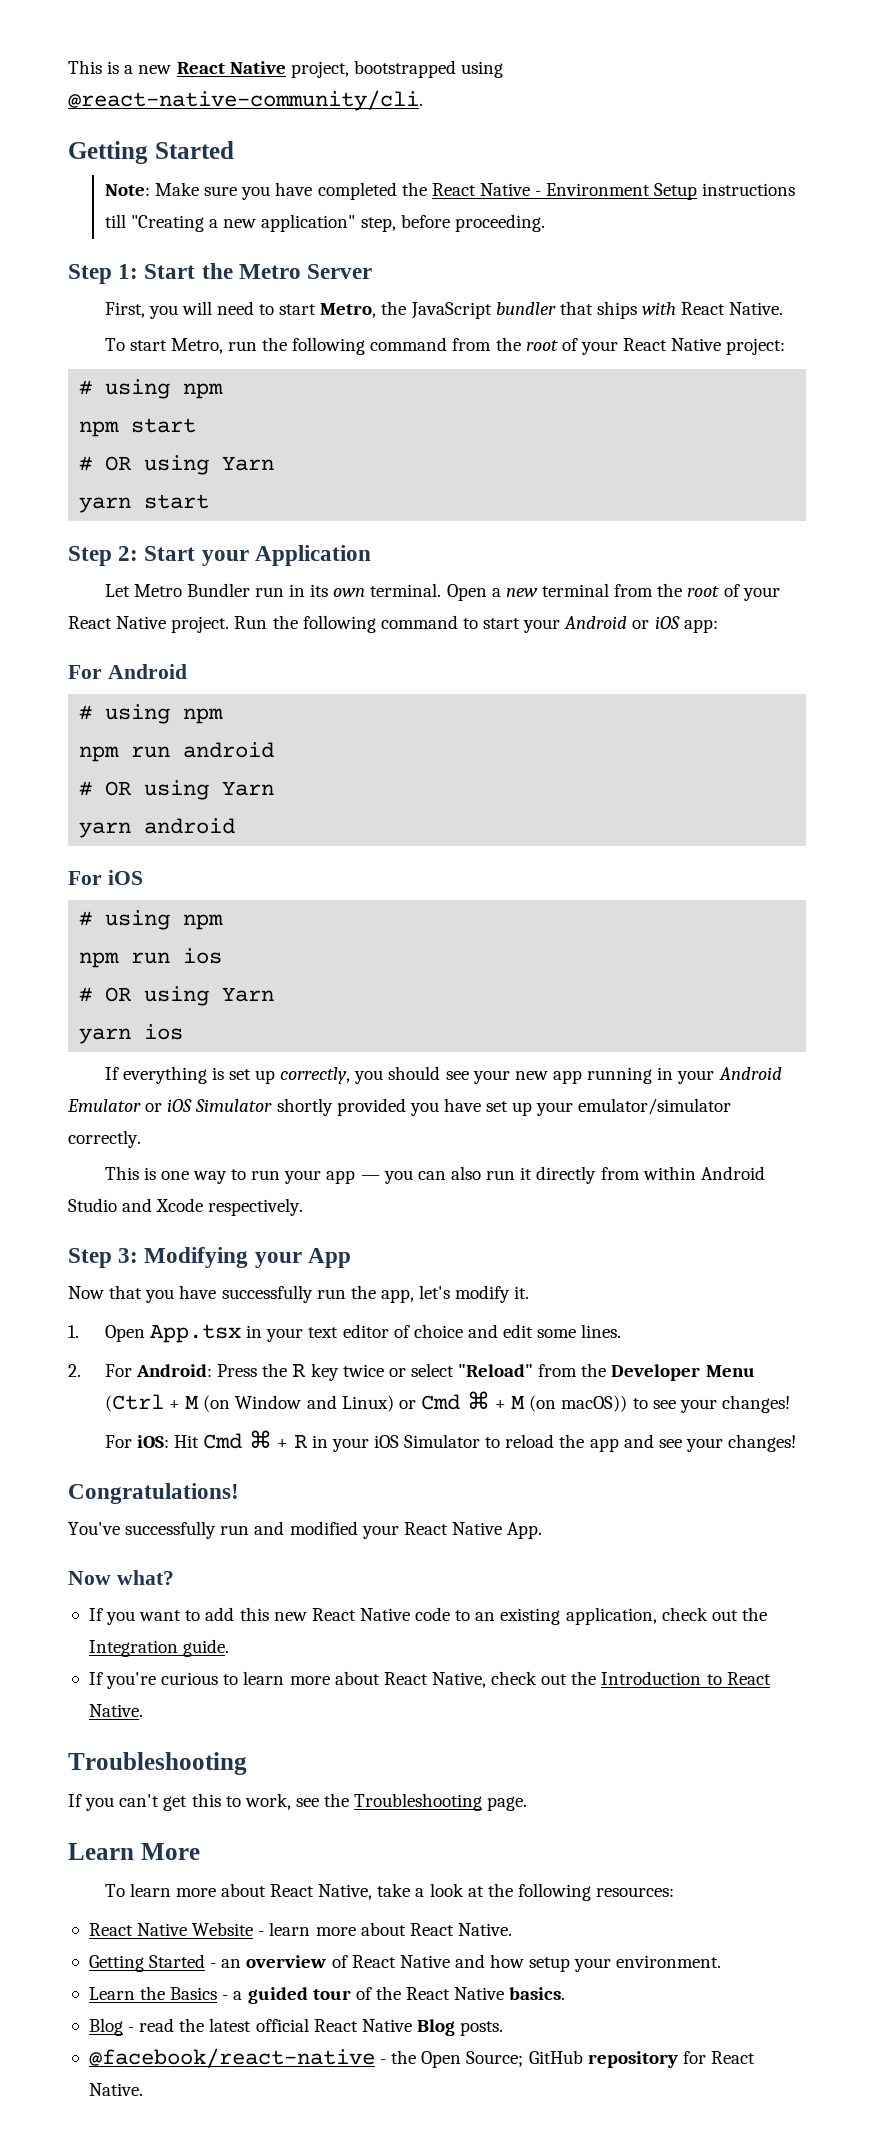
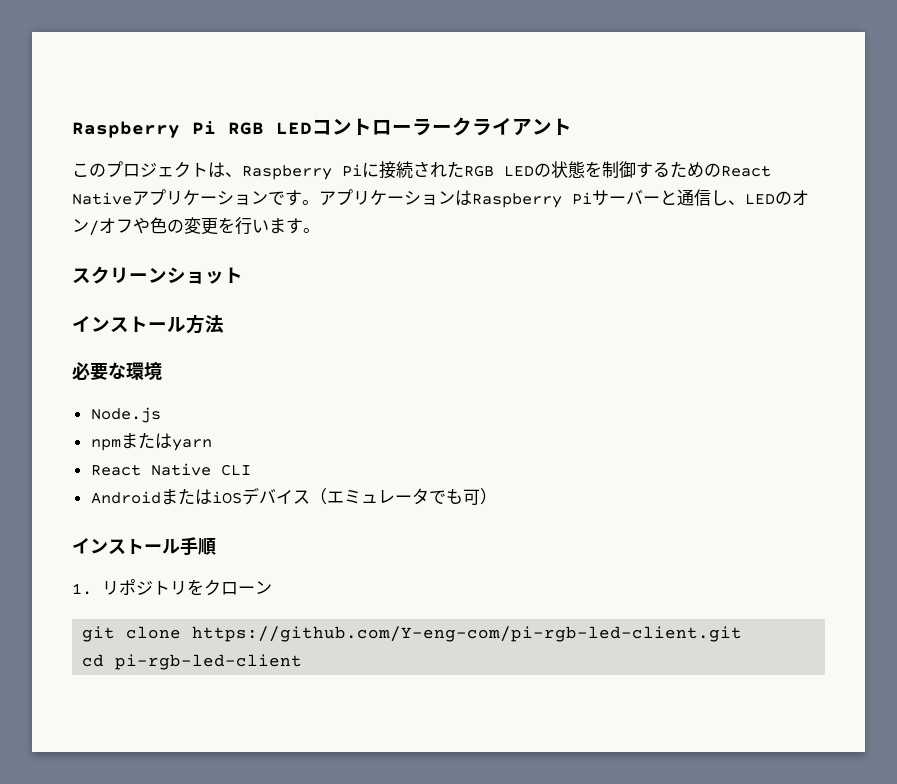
- This is a new React Native project, bootstrapped using @react-native-community/cli.
- Getting Started
- Note: Make sure you have completed the React Native - Environment Setup instructions till "Creating a new application" step, before proceeding.
- Step 1: Start the Metro Server
- First, you will need to start Metro, the JavaScript bundler that ships with React Native.
- To start Metro, run the following command from the root of your React Native project:
- # using npm
- npm start
- # OR using Yarn
- yarn start
- Step 2: Start your Application
- Let Metro Bundler run in its own terminal. Open a new terminal from the root of your React Native project. Run the following command to start your Android or iOS app:
- For Android
- # using npm
- npm run android
- # OR using Yarn
- yarn android
- For iOS
- # using npm
- npm run ios
- # OR using Yarn
- yarn ios
- If everything is set up correctly, you should see your new app running in your Android Emulator or iOS Simulator shortly provided you have set up your emulator/simulator correctly.
- This is one way to run your app — you can also run it directly from within Android Studio and Xcode respectively.
- Step 3: Modifying your App
- Now that you have successfully run the app, let's modify it.
- 1. Open App.tsx in your text editor of choice and edit some lines.
- 2. For Android: Press the R key twice or select "Reload" from the Developer Menu (Ctrl + M (on Window and Linux) or Cmd ⌘ + M (on macOS)) to see your changes!
- For iOS: Hit Cmd ⌘ + R in your iOS Simulator to reload the app and see your changes!
- Congratulations!
- You've successfully run and modified your React Native App.
- Now what?
- If you want to add this new React Native code to an existing application, check out the Integration guide.
- If you're curious to learn more about React Native, check out the Introduction to React Native.
- Troubleshooting
- If you can't get this to work, see the Troubleshooting page.
- Learn More
- To learn more about React Native, take a look at the following resources:
- React Native Website - learn more about React Native.
- Getting Started - an overview of React Native and how setup your environment.
- Learn the Basics - a guided tour of the React Native basics.
- Blog - read the latest official React Native Blog posts.
- @facebook/react-native - the Open Source; GitHub repository for React Native.
+ Raspberry Pi RGB LEDコントローラークライアント
+ このプロジェクトは、Raspberry Piに接続されたRGB LEDの状態を制御するためのReact Nativeアプリケーションです。アプリケーションはRaspberry Piサーバーと通信し、LEDのオン/オフや色の変更を行います。
+ スクリーンショット
+ インストール方法
+ 必要な環境
+ Node.js
+ npmまたはyarn
+ React Native CLI
+ AndroidまたはiOSデバイス（エミュレータでも可）
+ インストール手順
+ 1.リポジトリをクローン
+ git clone https://github.com/Y-eng-com/pi-rgb-led-client.git
+ cd pi-rgb-led-client

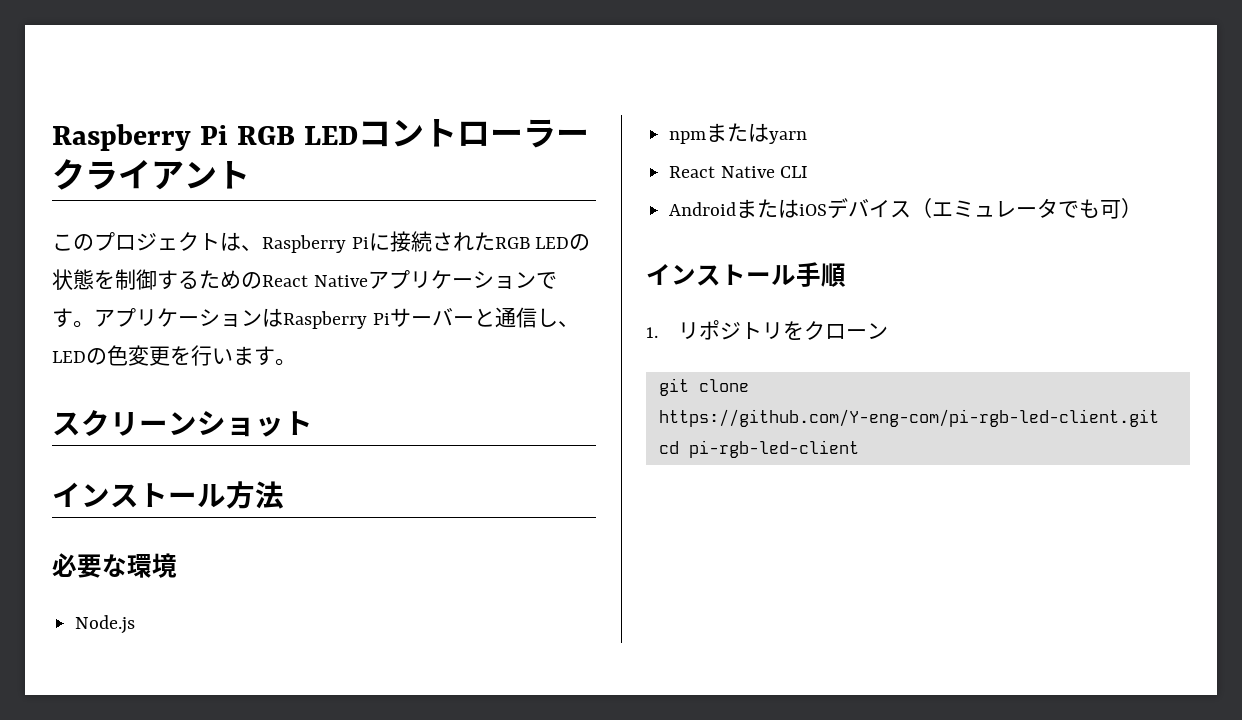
- アプリケーションはRaspberry Piサーバーと通信し、LEDのオン/オフや色の変更を行います。
+ アプリケーションはRaspberry Piサーバーと通信し、LEDの色変更を行います。

